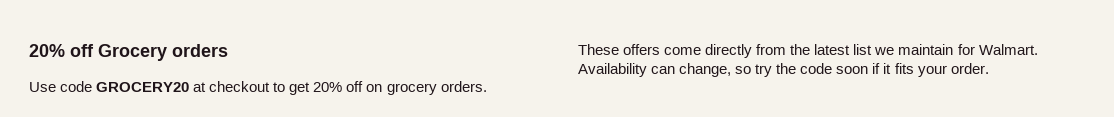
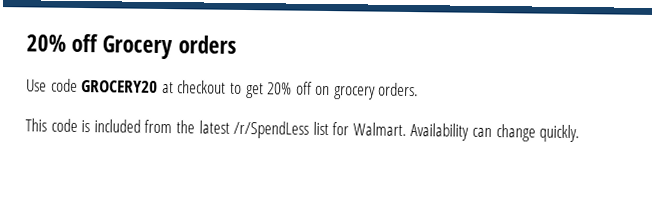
- These offers come directly from the latest list we maintain for Walmart. Availability can change, so try the code soon if it fits your order.
+ This code is included from the latest /r/SpendLess list for Walmart. Availability can change quickly.

